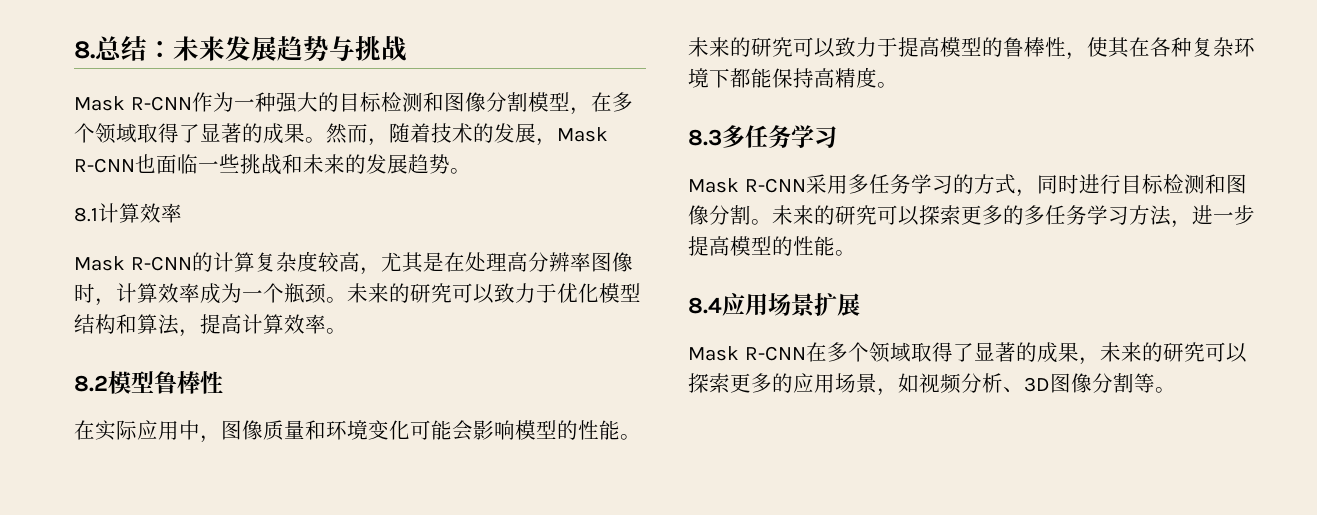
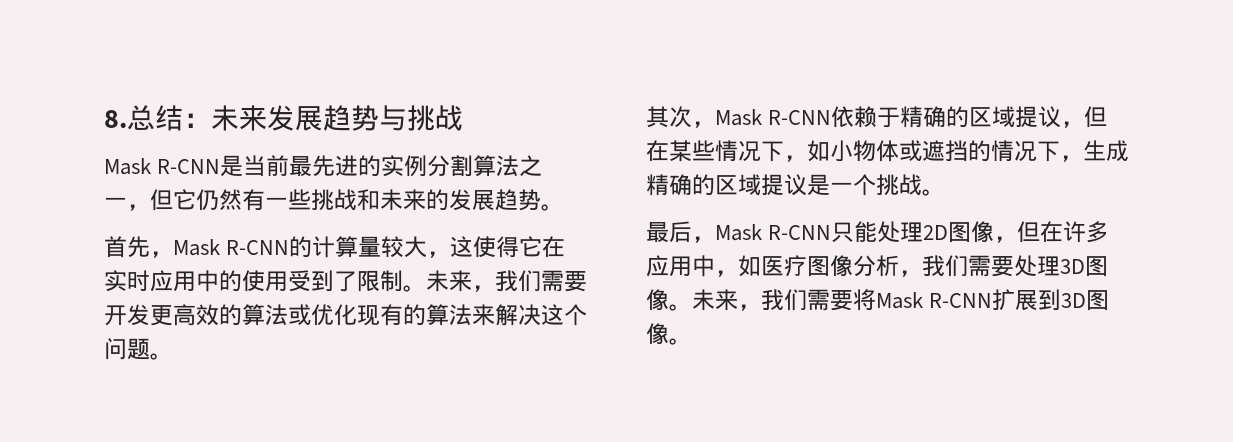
- Mask R-CNN作为一种强大的目标检测和图像分割模型，在多个领域取得了显著的成果。然而，随着技术的发展，Mask R-CNN也面临一些挑战和未来的发展趋势。
+ Mask R-CNN是当前最先进的实例分割算法之一，但它仍然有一些挑战和未来的发展趋势。
- 8.1计算效率
- Mask R-CNN的计算复杂度较高，尤其是在处理高分辨率图像时，计算效率成为一个瓶颈。未来的研究可以致力于优化模型结构和算法，提高计算效率。
- 8.2模型鲁棒性
- 在实际应用中，图像质量和环境变化可能会影响模型的性能。未来的研究可以致力于提高模型的鲁棒性，使其在各种复杂环境下都能保持高精度。
- 8.3多任务学习
- Mask R-CNN采用多任务学习的方式，同时进行目标检测和图像分割。未来的研究可以探索更多的多任务学习方法，进一步提高模型的性能。
- 8.4应用场景扩展
- Mask R-CNN在多个领域取得了显著的成果，未来的研究可以探索更多的应用场景，如视频分析、3D图像分割等。
+ 首先，Mask R-CNN的计算量较大，这使得它在实时应用中的使用受到了限制。未来，我们需要开发更高效的算法或优化现有的算法来解决这个问题。
+ 其次，Mask R-CNN依赖于精确的区域提议，但在某些情况下，如小物体或遮挡的情况下，生成精确的区域提议是一个挑战。
+ 最后，Mask R-CNN只能处理2D图像，但在许多应用中，如医疗图像分析，我们需要处理3D图像。未来，我们需要将Mask R-CNN扩展到3D图像。

